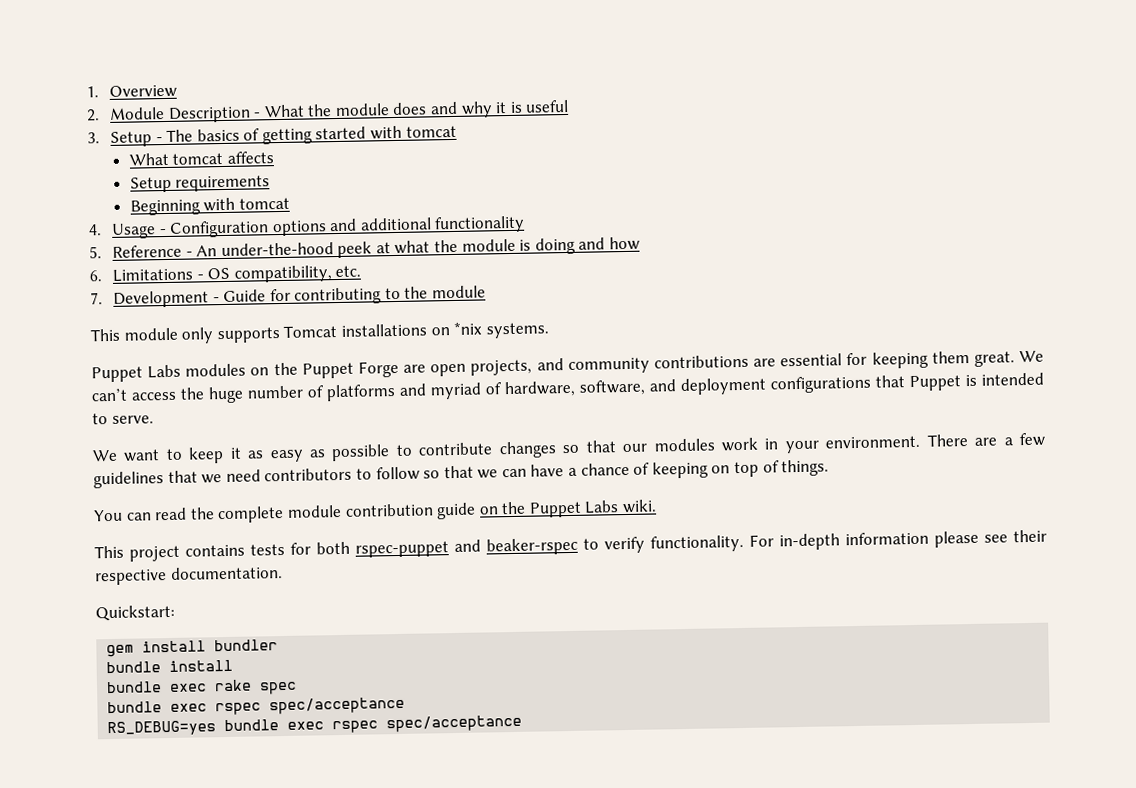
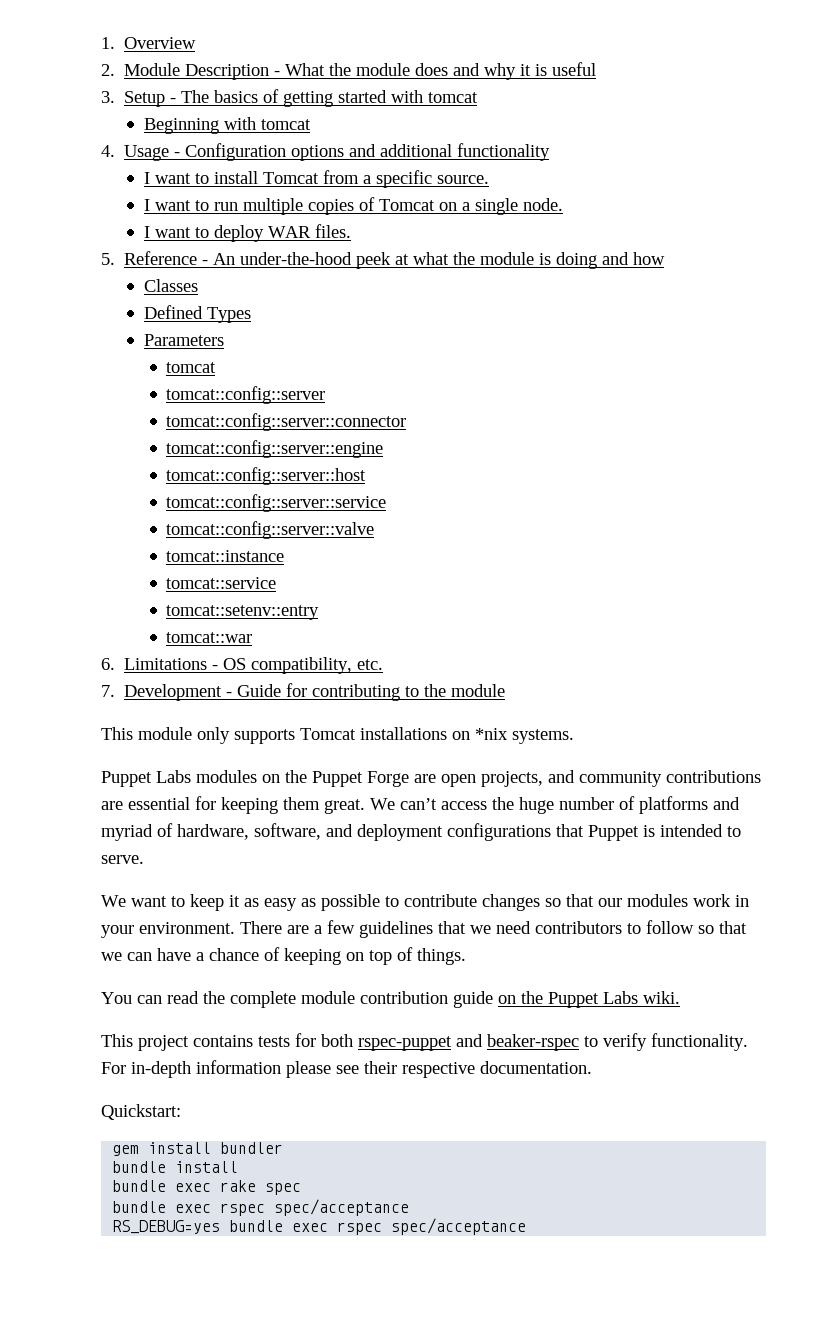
- What tomcat affects
- Setup requirements
+ I want to install Tomcat from a specific source.
+ I want to run multiple copies of Tomcat on a single node.
+ I want to deploy WAR files.
+ Classes
+ Defined Types
+ Parameters
+ tomcat
+ tomcat::config::server
+ tomcat::config::server::connector
+ tomcat::config::server::engine
+ tomcat::config::server::host
+ tomcat::config::server::service
+ tomcat::config::server::valve
+ tomcat::instance
+ tomcat::service
+ tomcat::setenv::entry
+ tomcat::war

